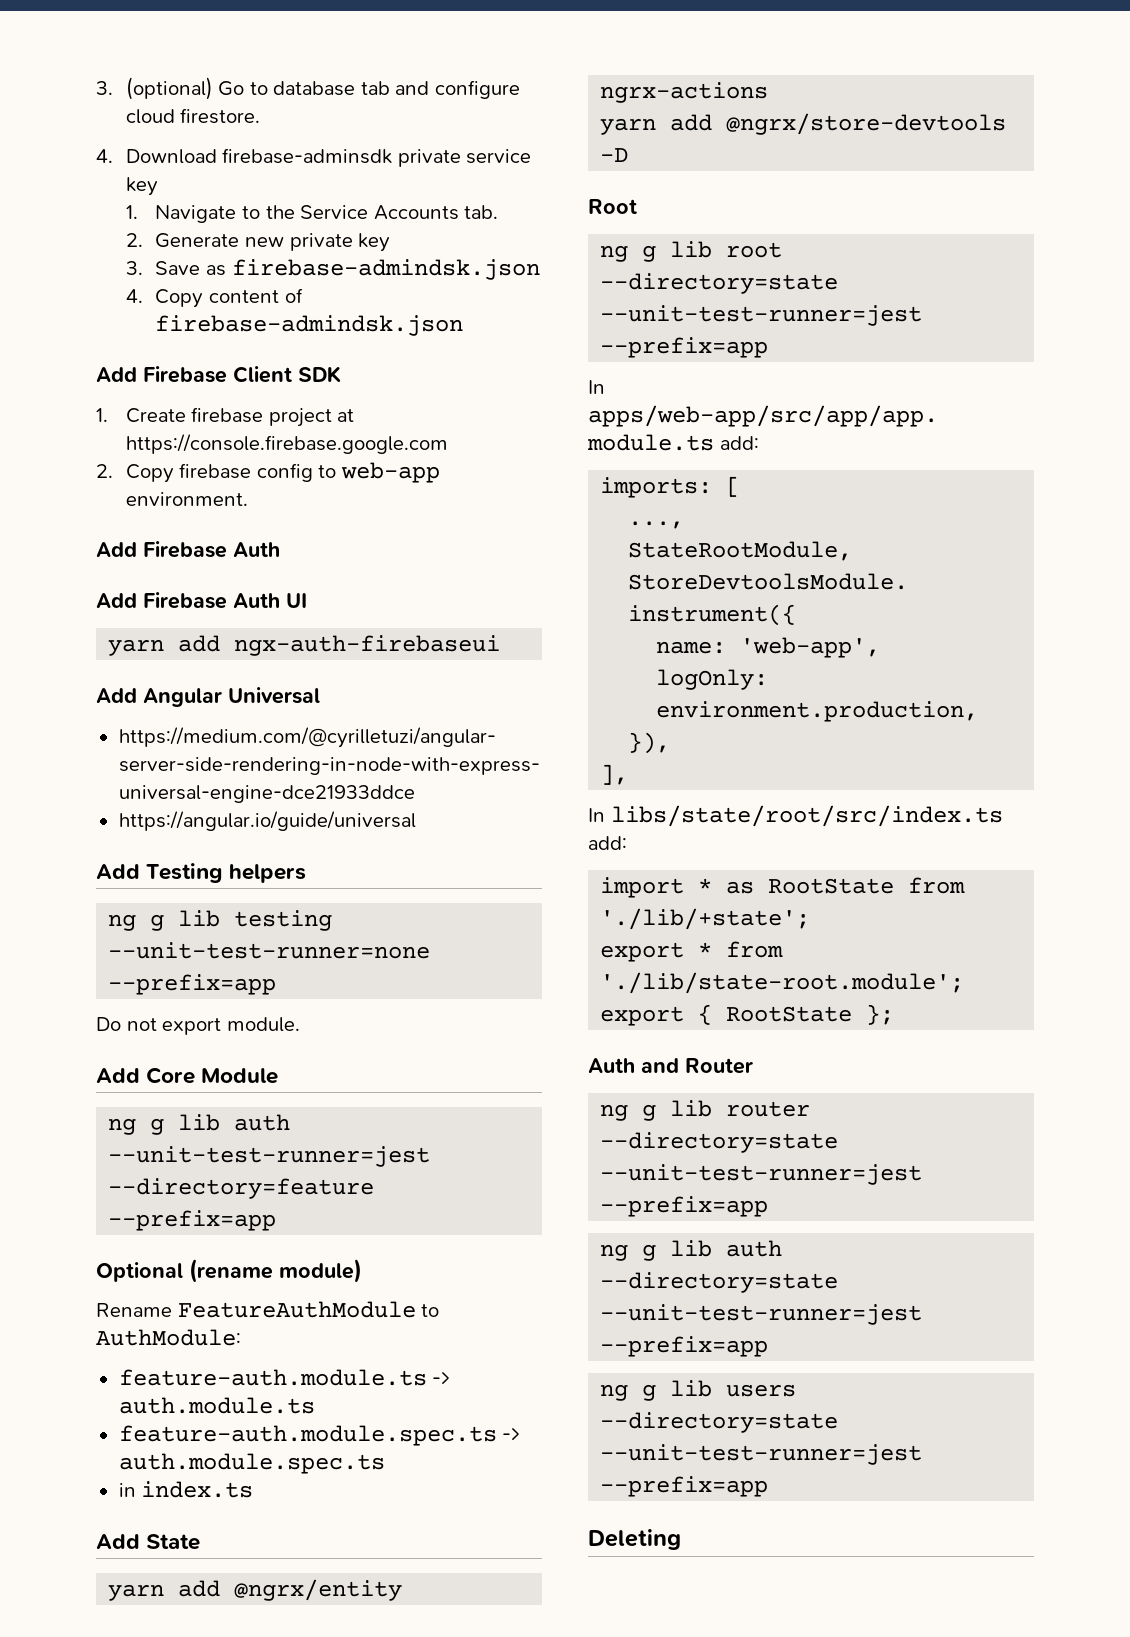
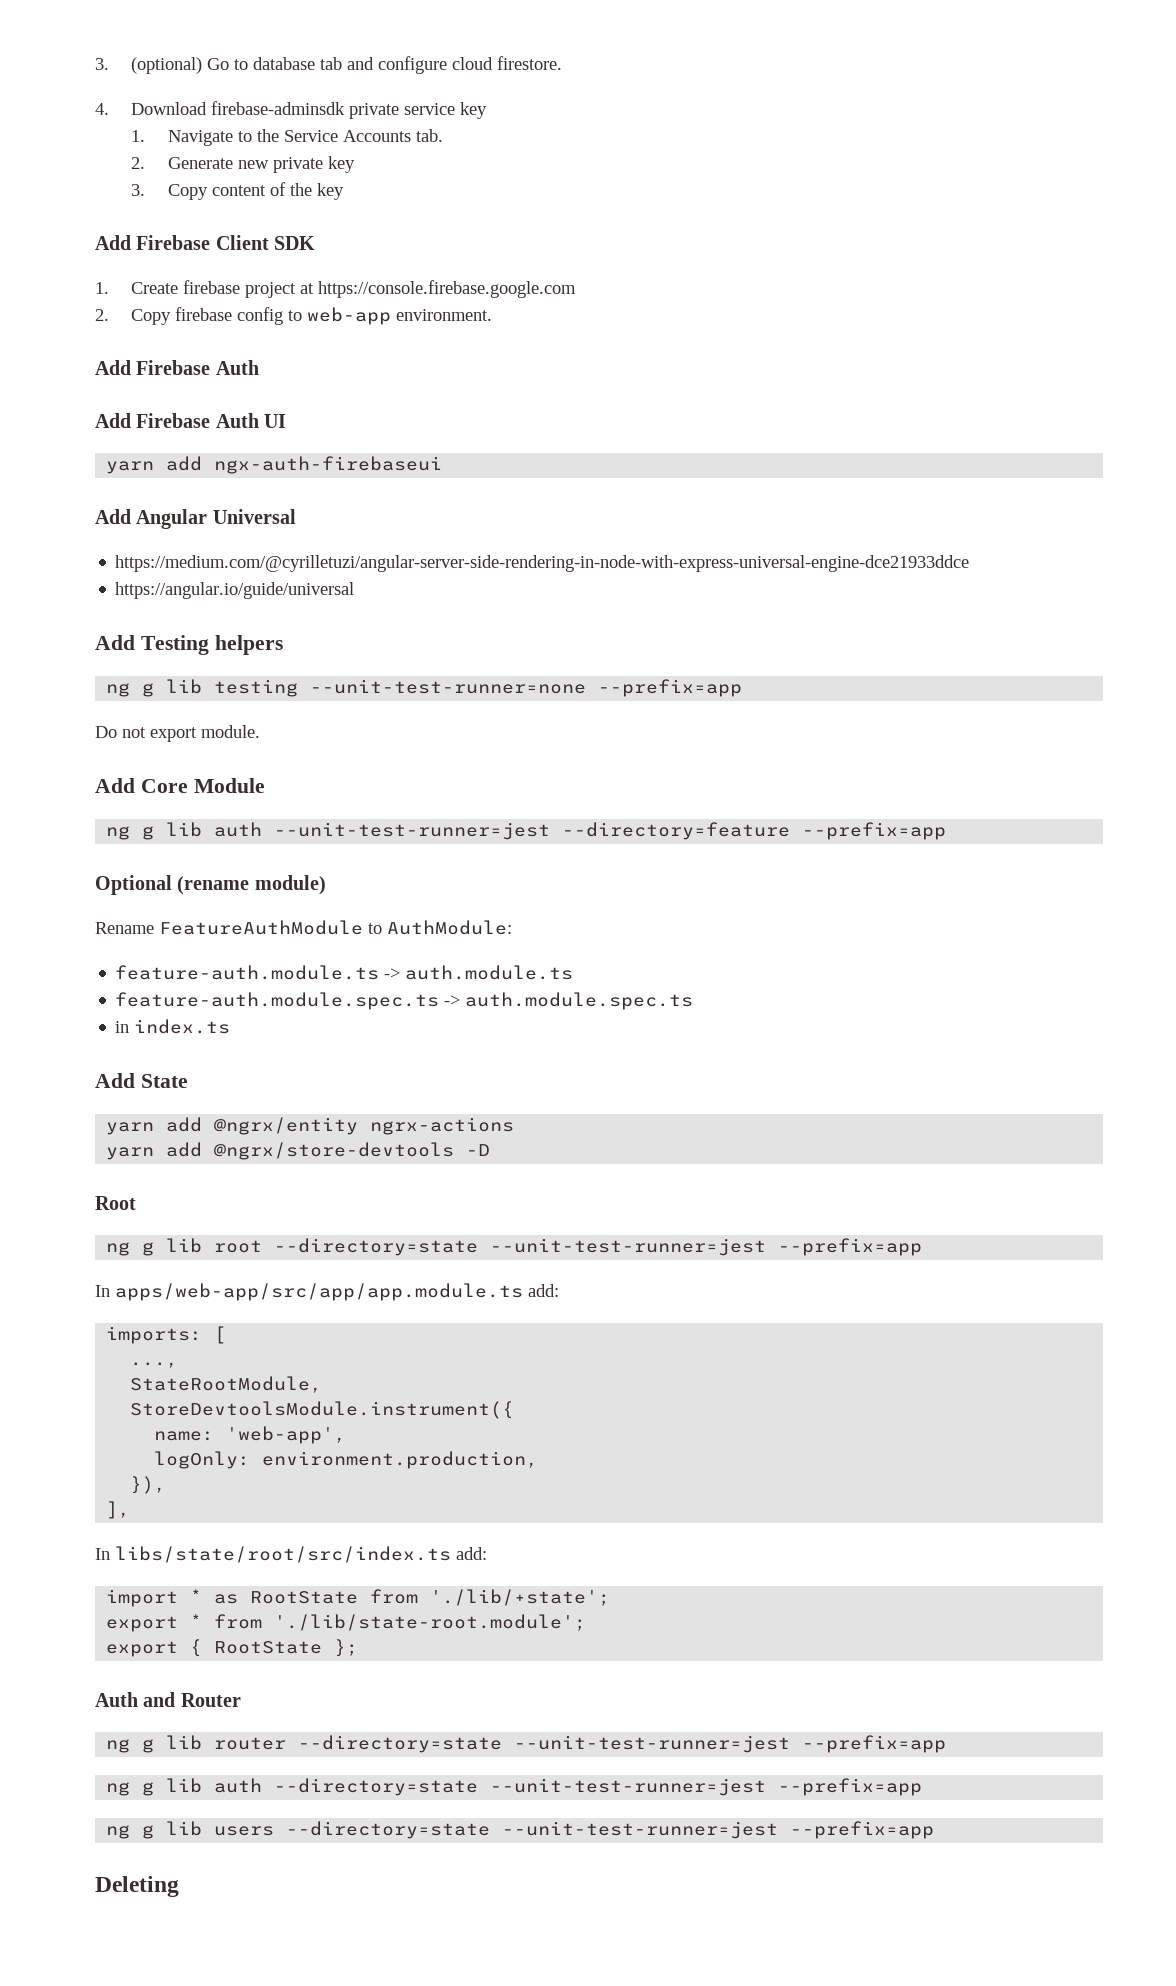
- 3. Save as firebase-admindsk.json
- 4. Copy content of firebase-admindsk.json
+ 3. Copy content of the key

